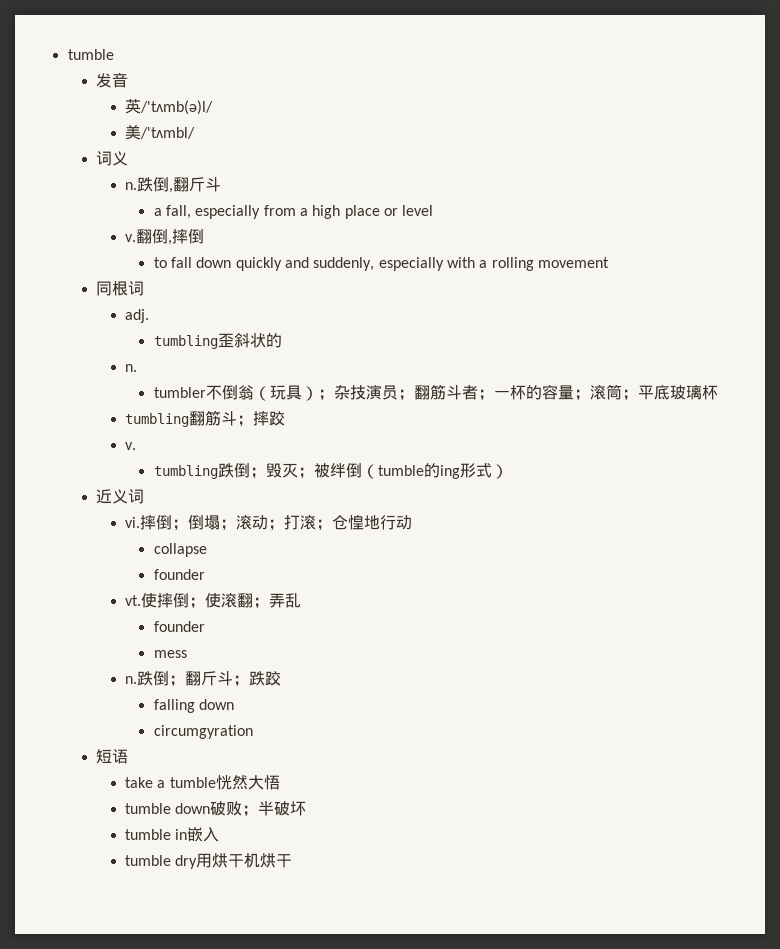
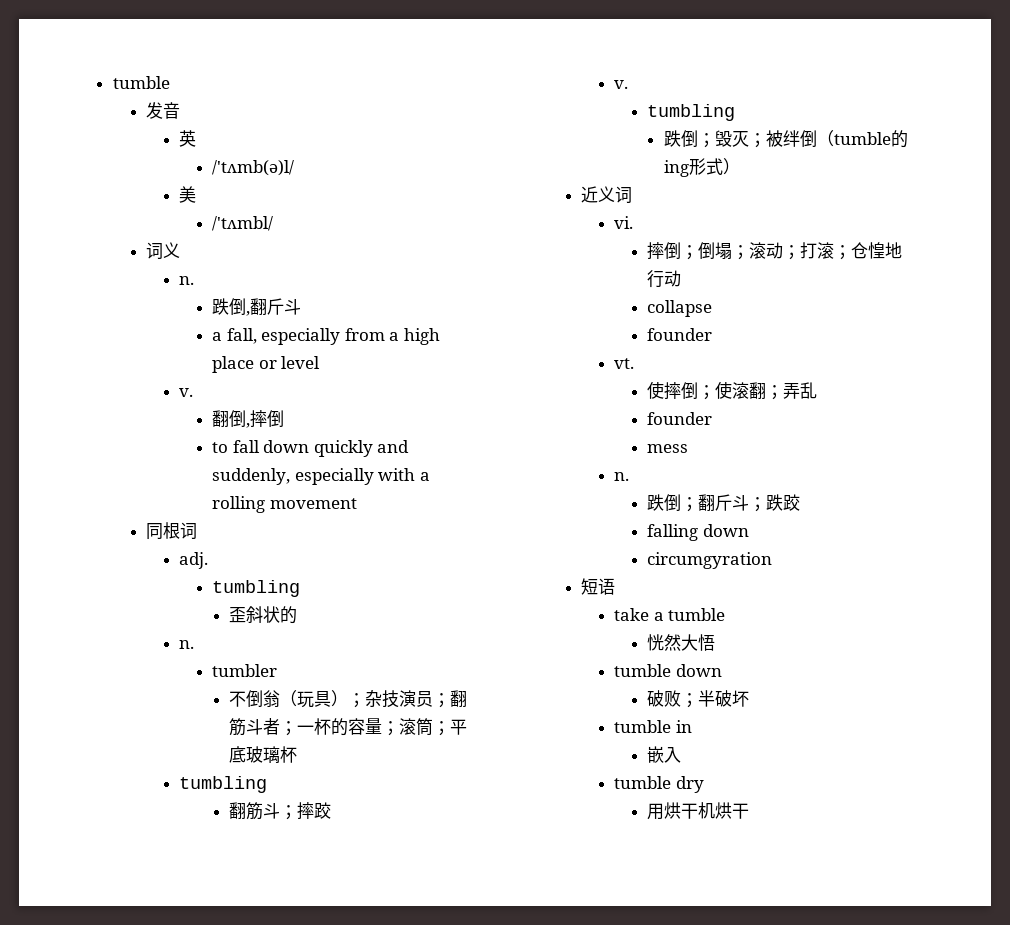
- 英/'tʌmb(ə)l/
+ 英
+ /'tʌmb(ə)l/
- 美/'tʌmbl/
+ 美
+ /'tʌmbl/
  词义
- n.跌倒,翻斤斗
+ n.
+ 跌倒,翻斤斗
  a fall, especially from a high place or level
- v.翻倒,摔倒
+ v.
+ 翻倒,摔倒
  adj.
- tumbling歪斜状的
+ tumbling
+ 歪斜状的
- tumbler不倒翁（玩具）；杂技演员；翻筋斗者；一杯的容量；滚筒；平底玻璃杯
- tumbling翻筋斗；摔跤
+ tumbler
+ 不倒翁（玩具）；杂技演员；翻筋斗者；一杯的容量；滚筒；平底玻璃杯
+ tumbling
+ 翻筋斗；摔跤
  v.
- tumbling跌倒；毁灭；被绊倒（tumble的ing形式）
+ tumbling
+ 跌倒；毁灭；被绊倒（tumble的ing形式）
- vi.摔倒；倒塌；滚动；打滚；仓惶地行动
+ vi.
+ 摔倒；倒塌；滚动；打滚；仓惶地行动
- vt.使摔倒；使滚翻；弄乱
+ vt.
+ 使摔倒；使滚翻；弄乱
  mess
- n.跌倒；翻斤斗；跌跤
+ n.
+ 跌倒；翻斤斗；跌跤
- take a tumble恍然大悟
+ take a tumble
+ 恍然大悟
- tumble down破败；半破坏
+ tumble down
+ 破败；半破坏
- tumble in嵌入
+ tumble in
+ 嵌入
- tumble dry用烘干机烘干
+ tumble dry
+ 用烘干机烘干

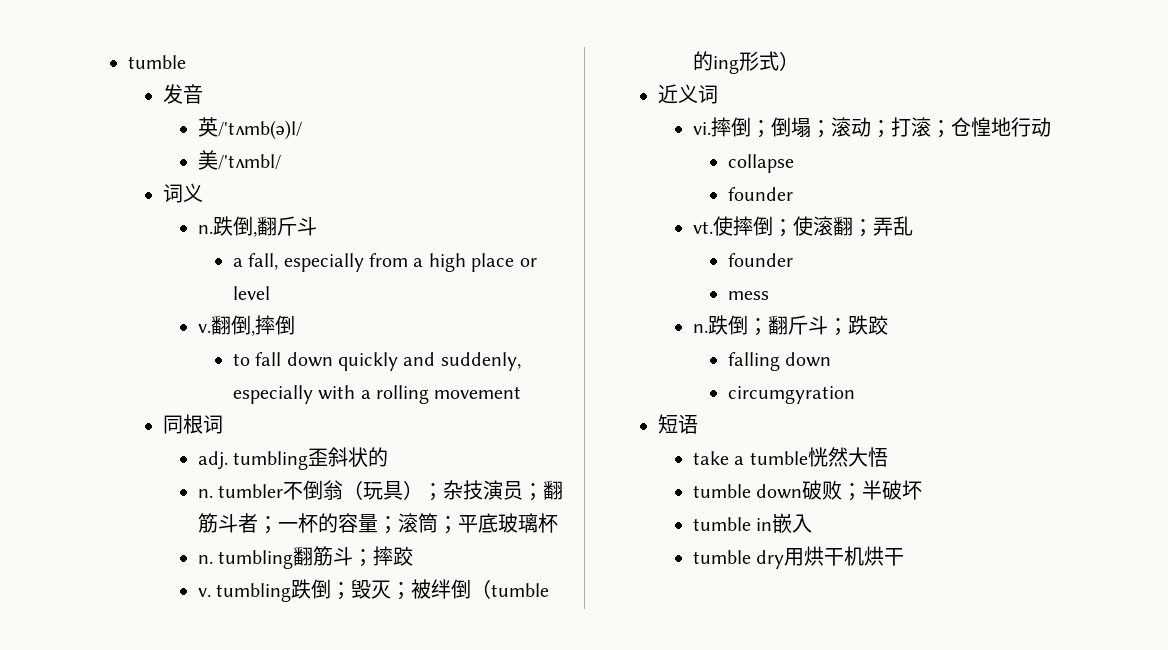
- 英
- /'tʌmb(ə)l/
+ 英/'tʌmb(ə)l/
- 美
- /'tʌmbl/
+ 美/'tʌmbl/
  词义
- n.
- 跌倒,翻斤斗
+ n.跌倒,翻斤斗
  a fall, especially from a high place or level
- v.
- 翻倒,摔倒
+ v.翻倒,摔倒
- adj.
- tumbling
- 歪斜状的
- n.
- tumbler
- 不倒翁（玩具）；杂技演员；翻筋斗者；一杯的容量；滚筒；平底玻璃杯
- tumbling
- 翻筋斗；摔跤
- v.
- tumbling
- 跌倒；毁灭；被绊倒（tumble的ing形式）
+ adj. tumbling歪斜状的
+ n. tumbler不倒翁（玩具）；杂技演员；翻筋斗者；一杯的容量；滚筒；平底玻璃杯
+ n. tumbling翻筋斗；摔跤
+ v. tumbling跌倒；毁灭；被绊倒（tumble的ing形式）
- vi.
- 摔倒；倒塌；滚动；打滚；仓惶地行动
+ vi.摔倒；倒塌；滚动；打滚；仓惶地行动
- vt.
- 使摔倒；使滚翻；弄乱
+ vt.使摔倒；使滚翻；弄乱
  mess
- n.
- 跌倒；翻斤斗；跌跤
+ n.跌倒；翻斤斗；跌跤
- take a tumble
- 恍然大悟
+ take a tumble恍然大悟
- tumble down
- 破败；半破坏
+ tumble down破败；半破坏
- tumble in
- 嵌入
+ tumble in嵌入
- tumble dry
- 用烘干机烘干
+ tumble dry用烘干机烘干

